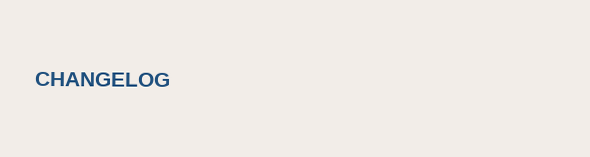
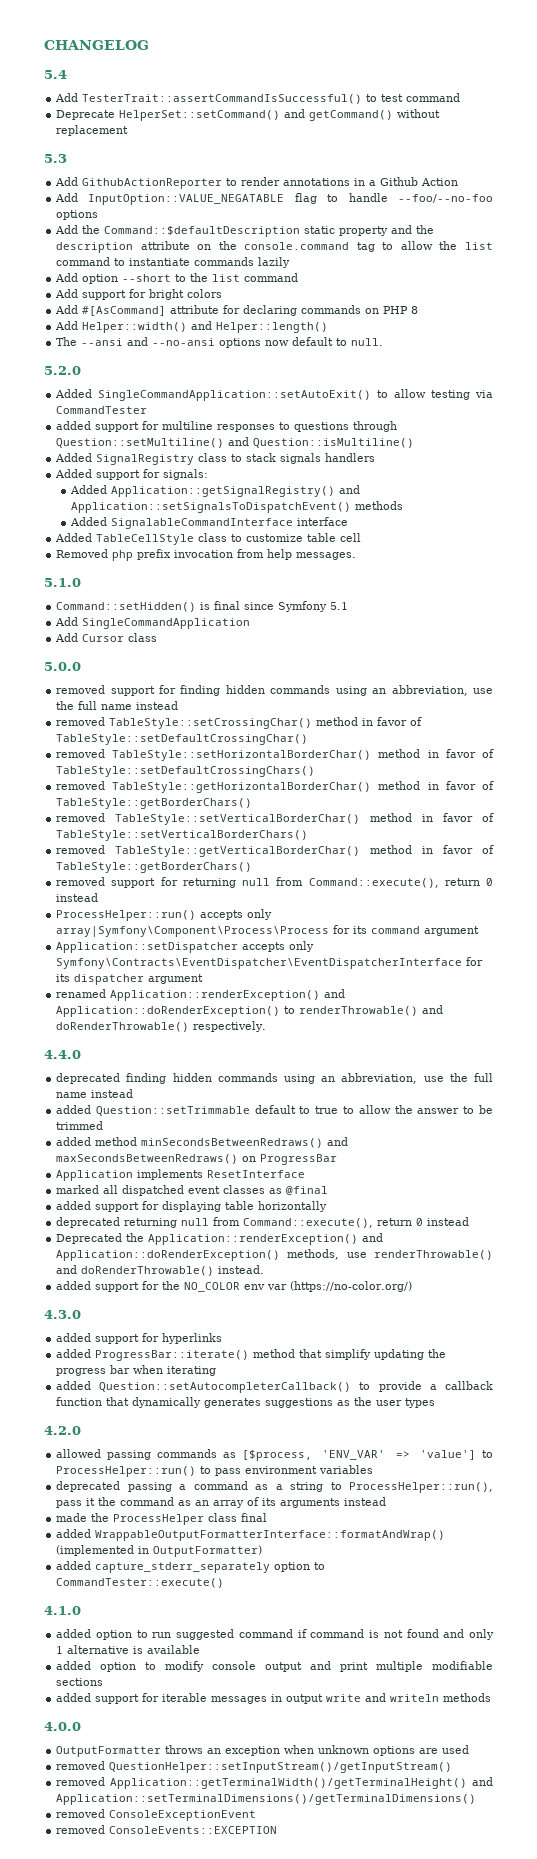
+ 5.4
+ Add TesterTrait::assertCommandIsSuccessful() to test command
+ Deprecate HelperSet::setCommand() and getCommand() without replacement
+ 5.3
+ Add GithubActionReporter to render annotations in a Github Action
+ Add InputOption::VALUE_NEGATABLE flag to handle --foo/--no-foo options
+ Add the Command::$defaultDescription static property and the description attribute on the console.command tag to allow the list command to instantiate commands lazily
+ Add option --short to the list command
+ Add support for bright colors
+ Add #[AsCommand] attribute for declaring commands on PHP 8
+ Add Helper::width() and Helper::length()
+ The --ansi and --no-ansi options now default to null.
+ 5.2.0
+ Added SingleCommandApplication::setAutoExit() to allow testing via CommandTester
+ added support for multiline responses to questions through Question::setMultiline() and Question::isMultiline()
+ Added SignalRegistry class to stack signals handlers
+ Added support for signals:
+ Added Application::getSignalRegistry() and Application::setSignalsToDispatchEvent() methods
+ Added SignalableCommandInterface interface
+ Added TableCellStyle class to customize table cell
+ Removed php prefix invocation from help messages.
+ 5.1.0
+ Command::setHidden() is final since Symfony 5.1
+ Add SingleCommandApplication
+ Add Cursor class
+ 5.0.0
+ removed support for finding hidden commands using an abbreviation, use the full name instead
+ removed TableStyle::setCrossingChar() method in favor of TableStyle::setDefaultCrossingChar()
+ removed TableStyle::setHorizontalBorderChar() method in favor of TableStyle::setDefaultCrossingChars()
+ removed TableStyle::getHorizontalBorderChar() method in favor of TableStyle::getBorderChars()
+ removed TableStyle::setVerticalBorderChar() method in favor of TableStyle::setVerticalBorderChars()
+ removed TableStyle::getVerticalBorderChar() method in favor of TableStyle::getBorderChars()
+ removed support for returning null from Command::execute(), return 0 instead
+ ProcessHelper::run() accepts only array|Symfony\Component\Process\Process for its command argument
+ Application::setDispatcher accepts only Symfony\Contracts\EventDispatcher\EventDispatcherInterface for its dispatcher argument
+ renamed Application::renderException() and Application::doRenderException() to renderThrowable() and doRenderThrowable() respectively.
+ 4.4.0
+ deprecated finding hidden commands using an abbreviation, use the full name instead
+ added Question::setTrimmable default to true to allow the answer to be trimmed
+ added method minSecondsBetweenRedraws() and maxSecondsBetweenRedraws() on ProgressBar
+ Application implements ResetInterface
+ marked all dispatched event classes as @final
+ added support for displaying table horizontally
+ deprecated returning null from Command::execute(), return 0 instead
+ Deprecated the Application::renderException() and Application::doRenderException() methods, use renderThrowable() and doRenderThrowable() instead.
+ added support for the NO_COLOR env var (https://no-color.org/)
+ 4.3.0
+ added support for hyperlinks
+ added ProgressBar::iterate() method that simplify updating the progress bar when iterating
+ added Question::setAutocompleterCallback() to provide a callback function that dynamically generates suggestions as the user types
+ 4.2.0
+ allowed passing commands as [$process, 'ENV_VAR' => 'value'] to ProcessHelper::run() to pass environment variables
+ deprecated passing a command as a string to ProcessHelper::run(), pass it the command as an array of its arguments instead
+ made the ProcessHelper class final
+ added WrappableOutputFormatterInterface::formatAndWrap() (implemented in OutputFormatter)
+ added capture_stderr_separately option to CommandTester::execute()
+ 4.1.0
+ added option to run suggested command if command is not found and only 1 alternative is available
+ added option to modify console output and print multiple modifiable sections
+ added support for iterable messages in output write and writeln methods
+ 4.0.0
+ OutputFormatter throws an exception when unknown options are used
+ removed QuestionHelper::setInputStream()/getInputStream()
+ removed Application::getTerminalWidth()/getTerminalHeight() and Application::setTerminalDimensions()/getTerminalDimensions()
+ removed ConsoleExceptionEvent
+ removed ConsoleEvents::EXCEPTION

